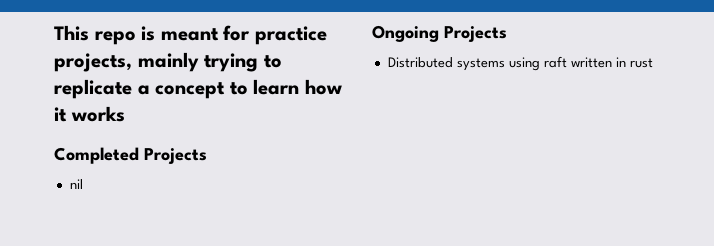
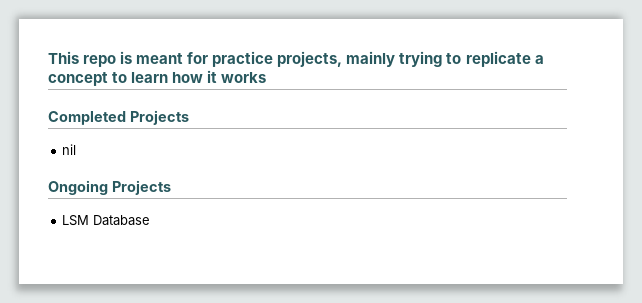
- Distributed systems using raft written in rust
+ LSM Database

